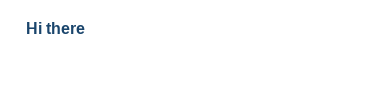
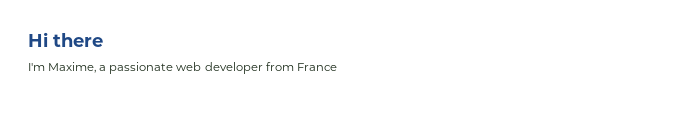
+ I'm Maxime, a passionate web developer from France

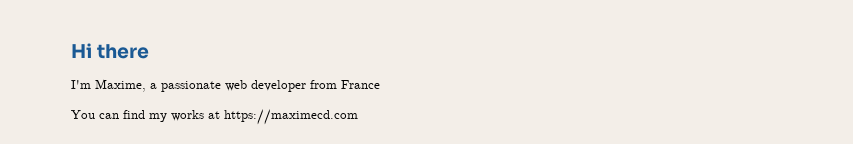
+ You can find my works at https://maximecd.com

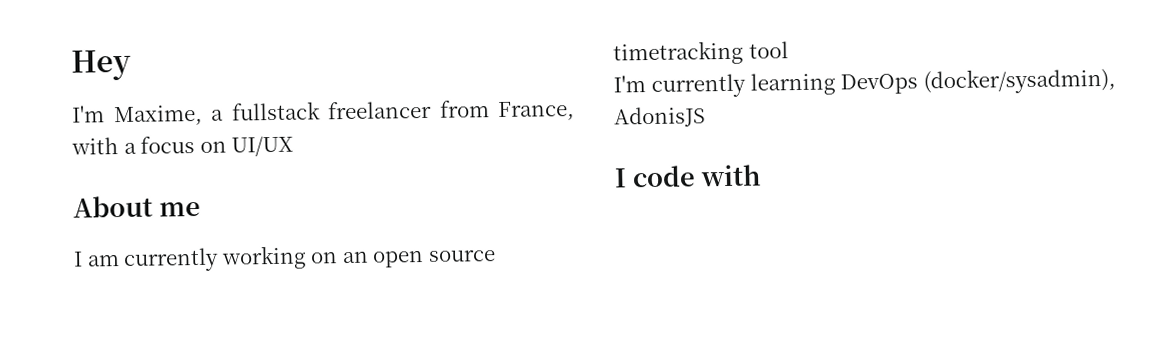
- Hi there
+ Hey
- I'm Maxime, a passionate web developer from France
- You can find my works at https://maximecd.com
+ I'm Maxime, a fullstack freelancer from France, with a focus on UI/UX
+ About me
+ I am currently working on an open source timetracking tool
+ I'm currently learning DevOps (docker/sysadmin), AdonisJS
+ I code with

